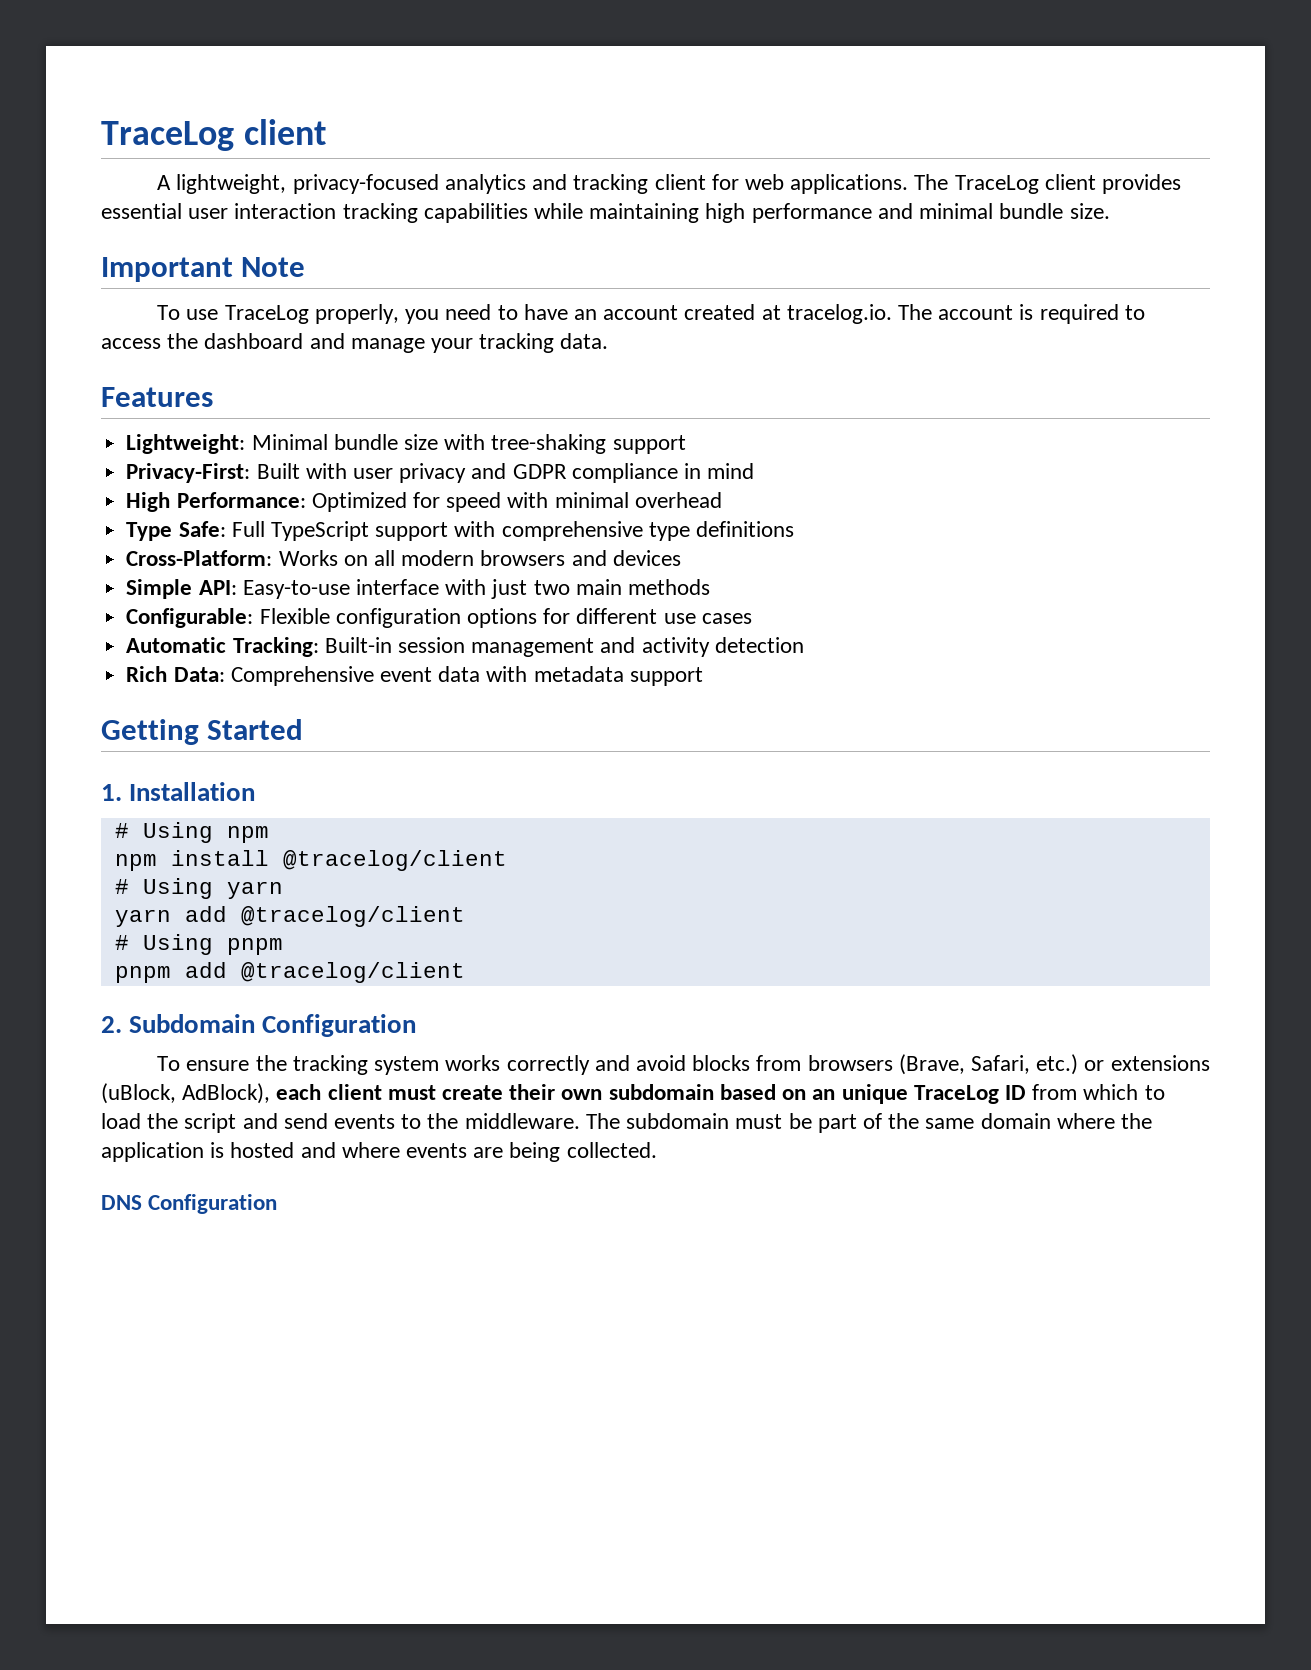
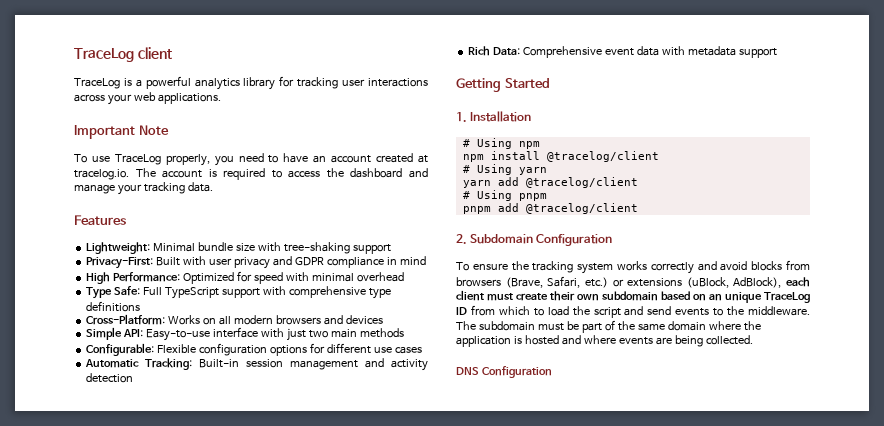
- A lightweight, privacy-focused analytics and tracking client for web applications. The TraceLog client provides essential user interaction tracking capabilities while maintaining high performance and minimal bundle size.
+ TraceLog is a powerful analytics library for tracking user interactions across your web applications.

